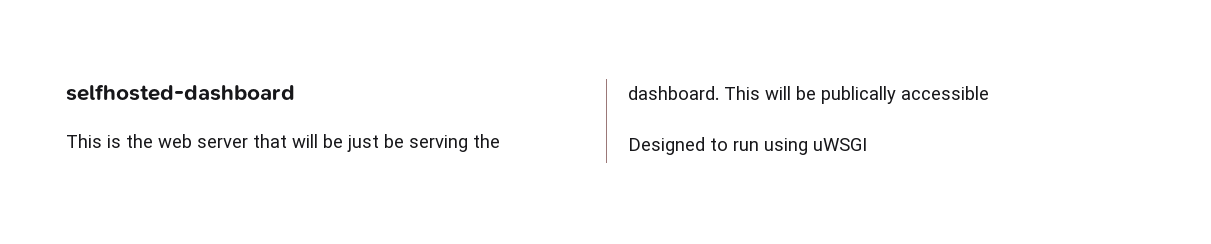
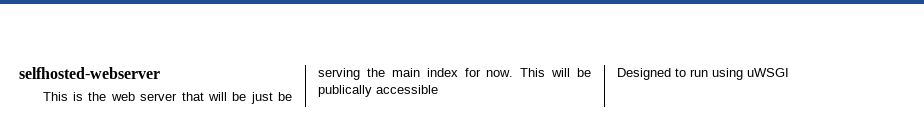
- selfhosted-dashboard
+ selfhosted-webserver
- This is the web server that will be just be serving the dashboard.
+ This is the web server that will be just be serving the main index for now.

